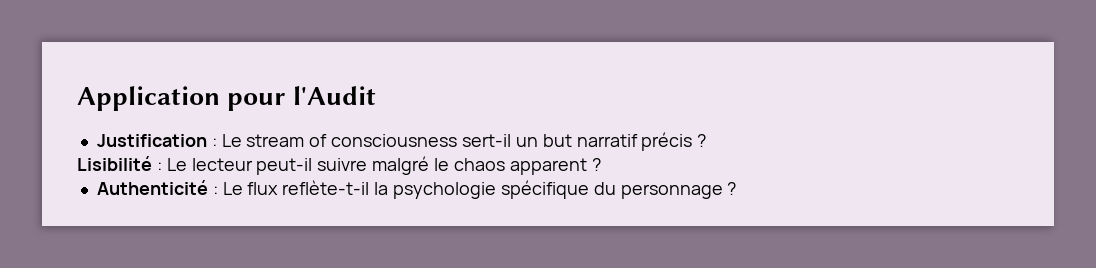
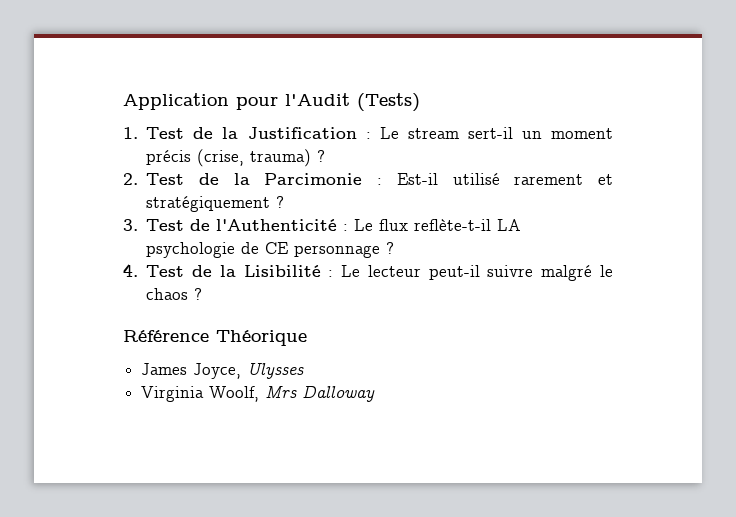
- Application pour l'Audit
- Justification : Le stream of consciousness sert-il un but narratif précis ?
- Lisibilité : Le lecteur peut-il suivre malgré le chaos apparent ?
- Authenticité : Le flux reflète-t-il la psychologie spécifique du personnage ?
+ Application pour l'Audit (Tests)
+ 1. Test de la Justification : Le stream sert-il un moment précis (crise, trauma) ?
+ 2. Test de la Parcimonie : Est-il utilisé rarement et stratégiquement ?
+ 3. Test de l'Authenticité : Le flux reflète-t-il LA psychologie de CE personnage ?
+ 4. Test de la Lisibilité : Le lecteur peut-il suivre malgré le chaos ?
+ Référence Théorique
+ James Joyce, Ulysses
+ Virginia Woolf, Mrs Dalloway

